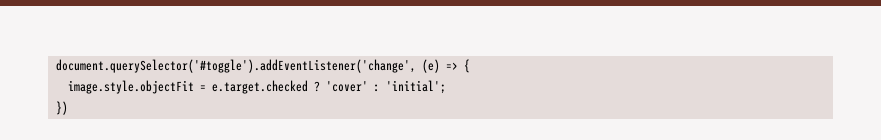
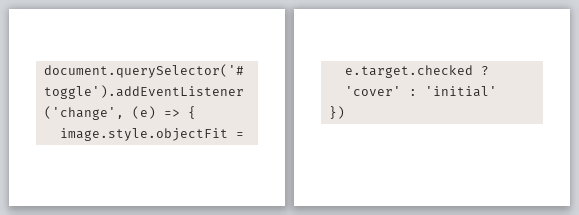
- 'cover' : 'initial';
+ 'cover' : 'initial'

